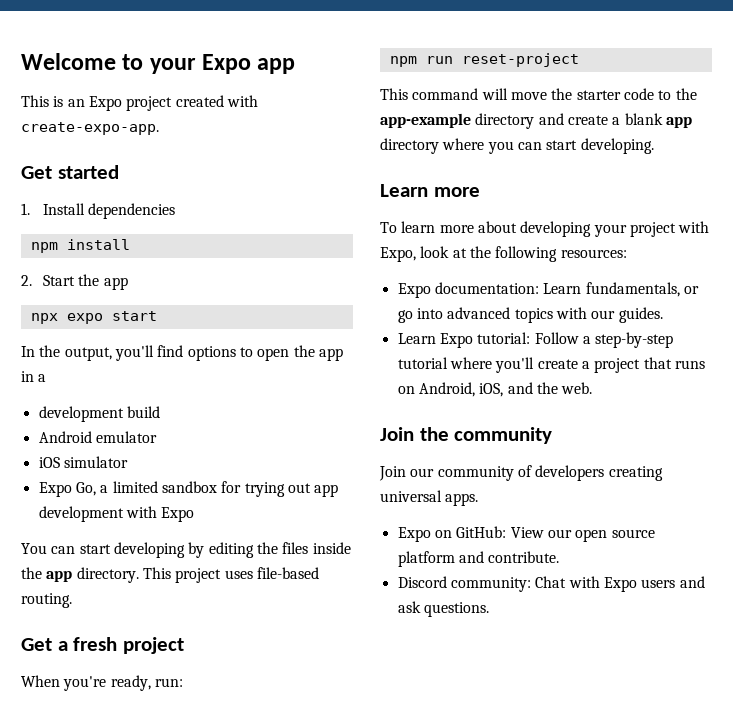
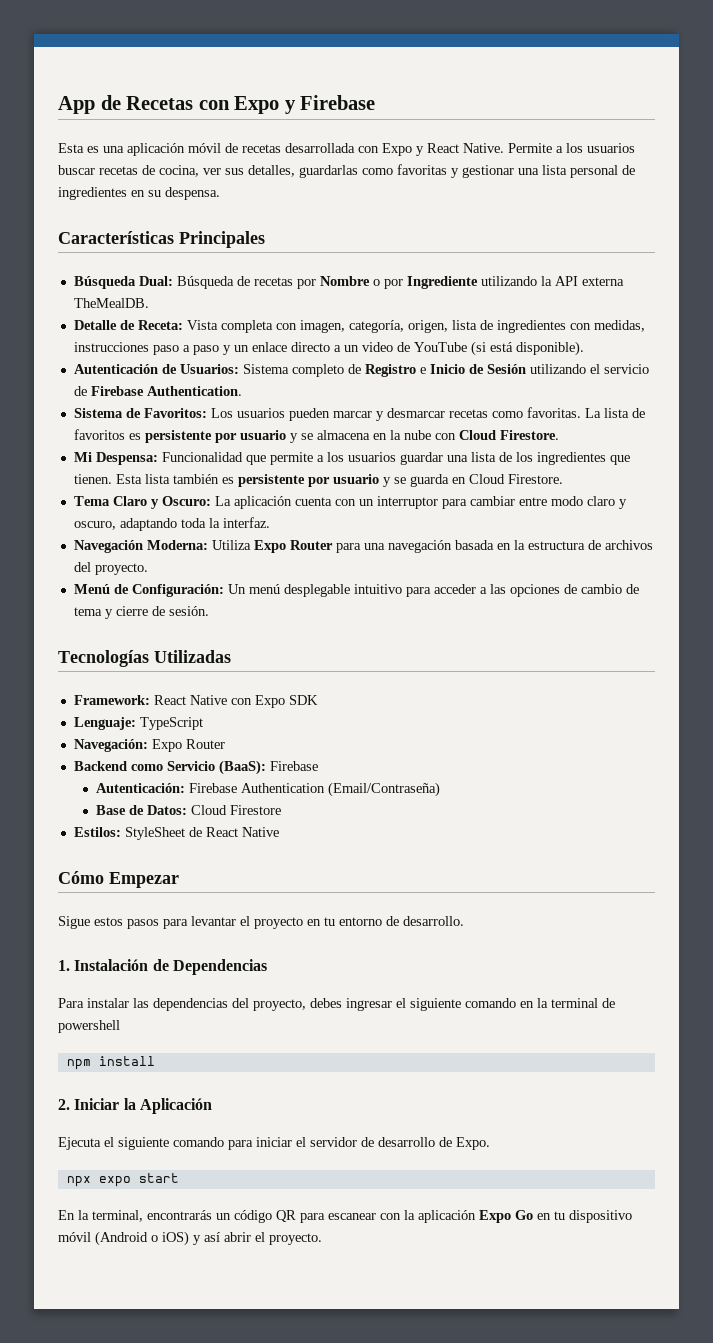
- Welcome to your Expo app
- This is an Expo project created with create-expo-app.
- Get started
- 1. Install dependencies
+ App de Recetas con Expo y Firebase
+ Esta es una aplicación móvil de recetas desarrollada con Expo y React Native. Permite a los usuarios buscar recetas de cocina, ver sus detalles, guardarlas como favoritas y gestionar una lista personal de ingredientes en su despensa.
+ Características Principales
+ Búsqueda Dual: Búsqueda de recetas por Nombre o por Ingrediente utilizando la API externa TheMealDB.
+ Detalle de Receta: Vista completa con imagen, categoría, origen, lista de ingredientes con medidas, instrucciones paso a paso y un enlace directo a un video de YouTube (si está disponible).
+ Autenticación de Usuarios: Sistema completo de Registro e Inicio de Sesión utilizando el servicio de Firebase Authentication.
+ Sistema de Favoritos: Los usuarios pueden marcar y desmarcar recetas como favoritas. La lista de favoritos es persistente por usuario y se almacena en la nube con Cloud Firestore.
+ Mi Despensa: Funcionalidad que permite a los usuarios guardar una lista de los ingredientes que tienen. Esta lista también es persistente por usuario y se guarda en Cloud Firestore.
+ Tema Claro y Oscuro: La aplicación cuenta con un interruptor para cambiar entre modo claro y oscuro, adaptando toda la interfaz.
+ Navegación Moderna: Utiliza Expo Router para una navegación basada en la estructura de archivos del proyecto.
+ Menú de Configuración: Un menú desplegable intuitivo para acceder a las opciones de cambio de tema y cierre de sesión.
+ Tecnologías Utilizadas
+ Framework: React Native con Expo SDK
+ Lenguaje: TypeScript
+ Navegación: Expo Router
+ Backend como Servicio (BaaS): Firebase
+ Autenticación: Firebase Authentication (Email/Contraseña)
+ Base de Datos: Cloud Firestore
+ Estilos: StyleSheet de React Native
+ Cómo Empezar
+ Sigue estos pasos para levantar el proyecto en tu entorno de desarrollo.
+ 1. Instalación de Dependencias
+ Para instalar las dependencias del proyecto, debes ingresar el siguiente comando en la terminal de powershell
  npm install
- 2. Start the app
+ 2. Iniciar la Aplicación
+ Ejecuta el siguiente comando para iniciar el servidor de desarrollo de Expo.
  npx expo start
- In the output, you'll find options to open the app in a
- development build
- Android emulator
- iOS simulator
- Expo Go, a limited sandbox for trying out app development with Expo
- You can start developing by editing the files inside the app directory. This project uses file-based routing.
- Get a fresh project
- When you're ready, run:
- npm run reset-project
- This command will move the starter code to the app-example directory and create a blank app directory where you can start developing.
- Learn more
- To learn more about developing your project with Expo, look at the following resources:
- Expo documentation: Learn fundamentals, or go into advanced topics with our guides.
- Learn Expo tutorial: Follow a step-by-step tutorial where you'll create a project that runs on Android, iOS, and the web.
- Join the community
- Join our community of developers creating universal apps.
- Expo on GitHub: View our open source platform and contribute.
- Discord community: Chat with Expo users and ask questions.
+ En la terminal, encontrarás un código QR para escanear con la aplicación Expo Go en tu dispositivo móvil (Android o iOS) y así abrir el proyecto.

